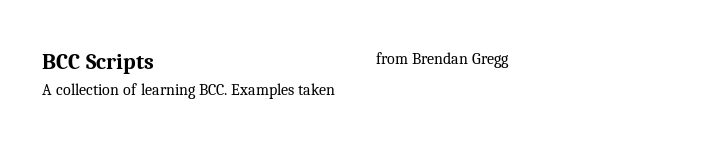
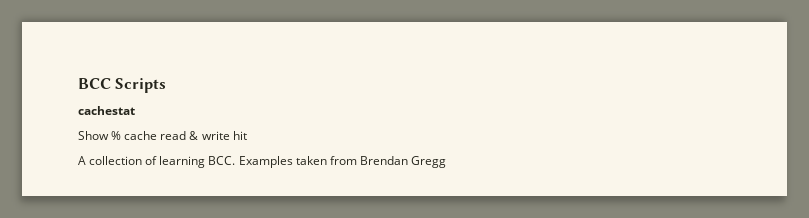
+ cachestat
+ Show % cache read & write hit

